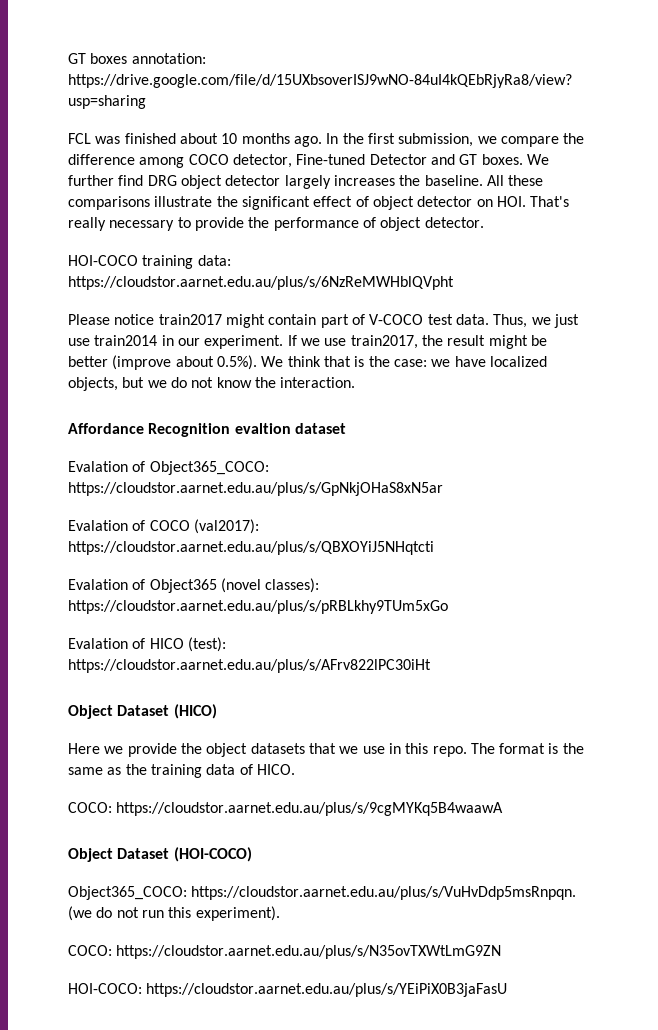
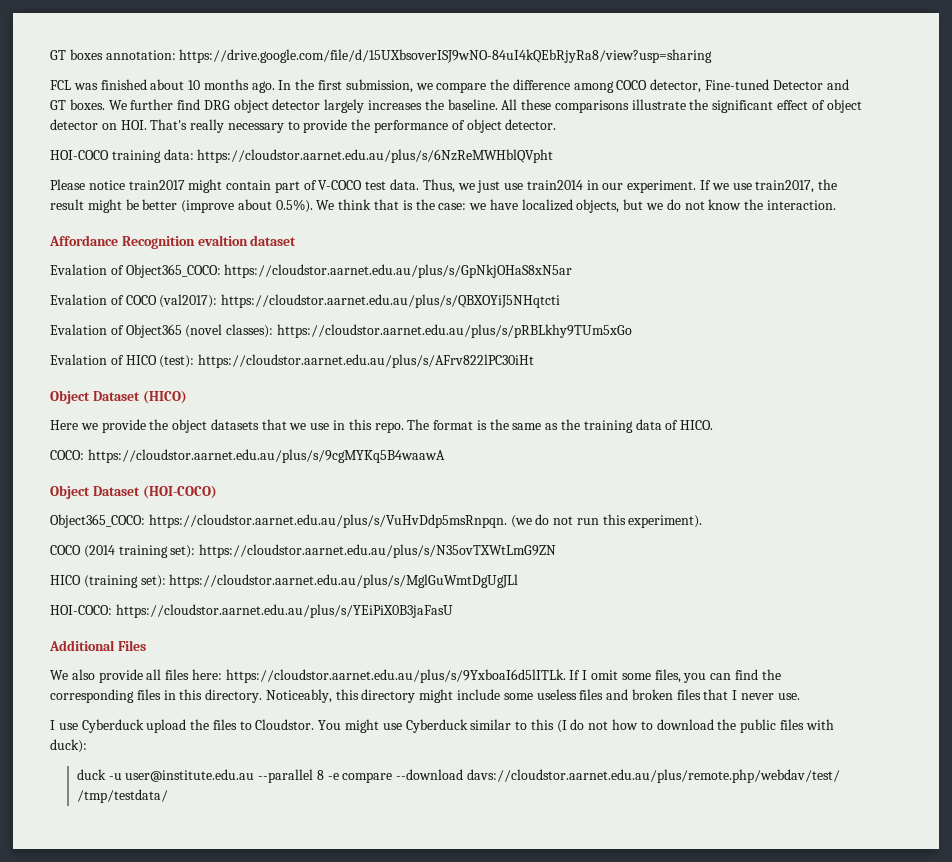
- COCO: https://cloudstor.aarnet.edu.au/plus/s/N35ovTXWtLmG9ZN
+ COCO (2014 training set): https://cloudstor.aarnet.edu.au/plus/s/N35ovTXWtLmG9ZN
+ HICO (training set): https://cloudstor.aarnet.edu.au/plus/s/MglGuWmtDgUgJLl
  HOI-COCO: https://cloudstor.aarnet.edu.au/plus/s/YEiPiX0B3jaFasU
+ Additional Files
+ We also provide all files here: https://cloudstor.aarnet.edu.au/plus/s/9YxboaI6d5lITLk. If I omit some files, you can find the corresponding files in this directory. Noticeably, this directory might include some useless files and broken files that I never use.
+ I use Cyberduck upload the files to Cloudstor. You might use Cyberduck similar to this (I do not how to download the public files with duck):
+ duck -u user@institute.edu.au --parallel 8 -e compare --download davs://cloudstor.aarnet.edu.au/plus/remote.php/webdav/test/ /tmp/testdata/

